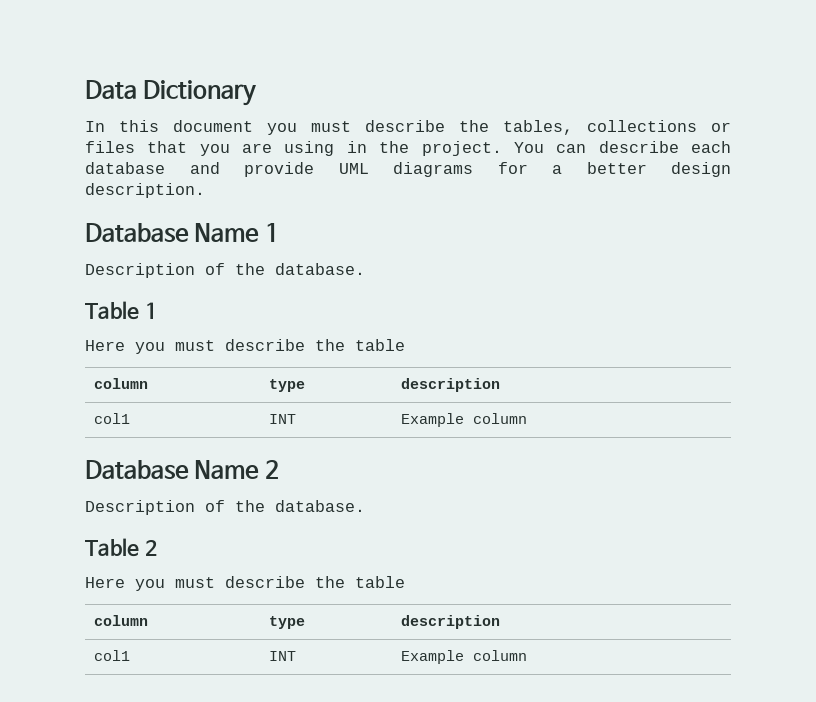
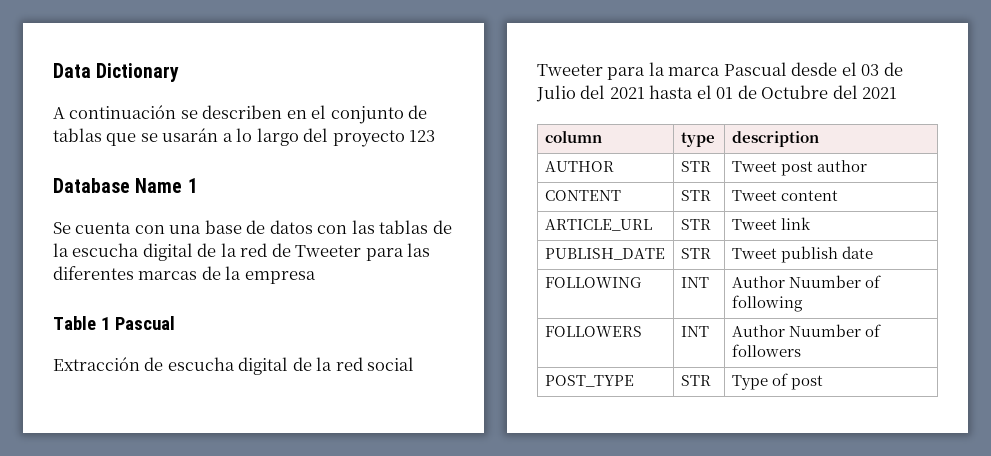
- In this document you must describe the tables, collections or files that you are using in the project. You can describe each database and provide UML diagrams for a better design description.
+ A continuación se describen en el conjunto de tablas que se usarán a lo largo del proyecto 123
  Database Name 1
- Description of the database.
- Table 1
- Here you must describe the table
+ Se cuenta con una base de datos con las tablas de la escucha digital de la red de Tweeter para las diferentes marcas de la empresa
+ Table 1 Pascual
+ Extracción de escucha digital de la red social Tweeter para la marca Pascual desde el 03 de Julio del 2021 hasta el 01 de Octubre del 2021
  column | type | description
- col1 | INT | Example column
- Database Name 2
- Description of the database.
- Table 2
- Here you must describe the table
- column | type | description
- col1 | INT | Example column
+ AUTHOR | STR | Tweet post author
+ CONTENT | STR | Tweet content
+ ARTICLE_URL | STR | Tweet link
+ PUBLISH_DATE | STR | Tweet publish date
+ FOLLOWING | INT | Author Nuumber of following
+ FOLLOWERS | INT | Author Nuumber of followers
+ POST_TYPE | STR | Type of post

